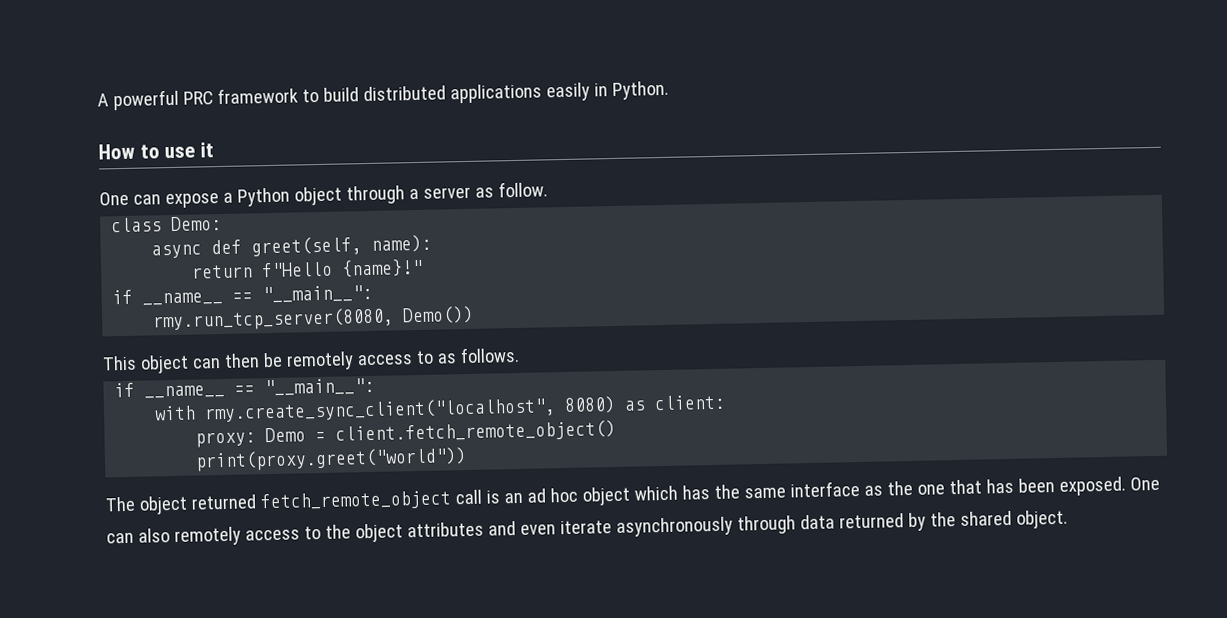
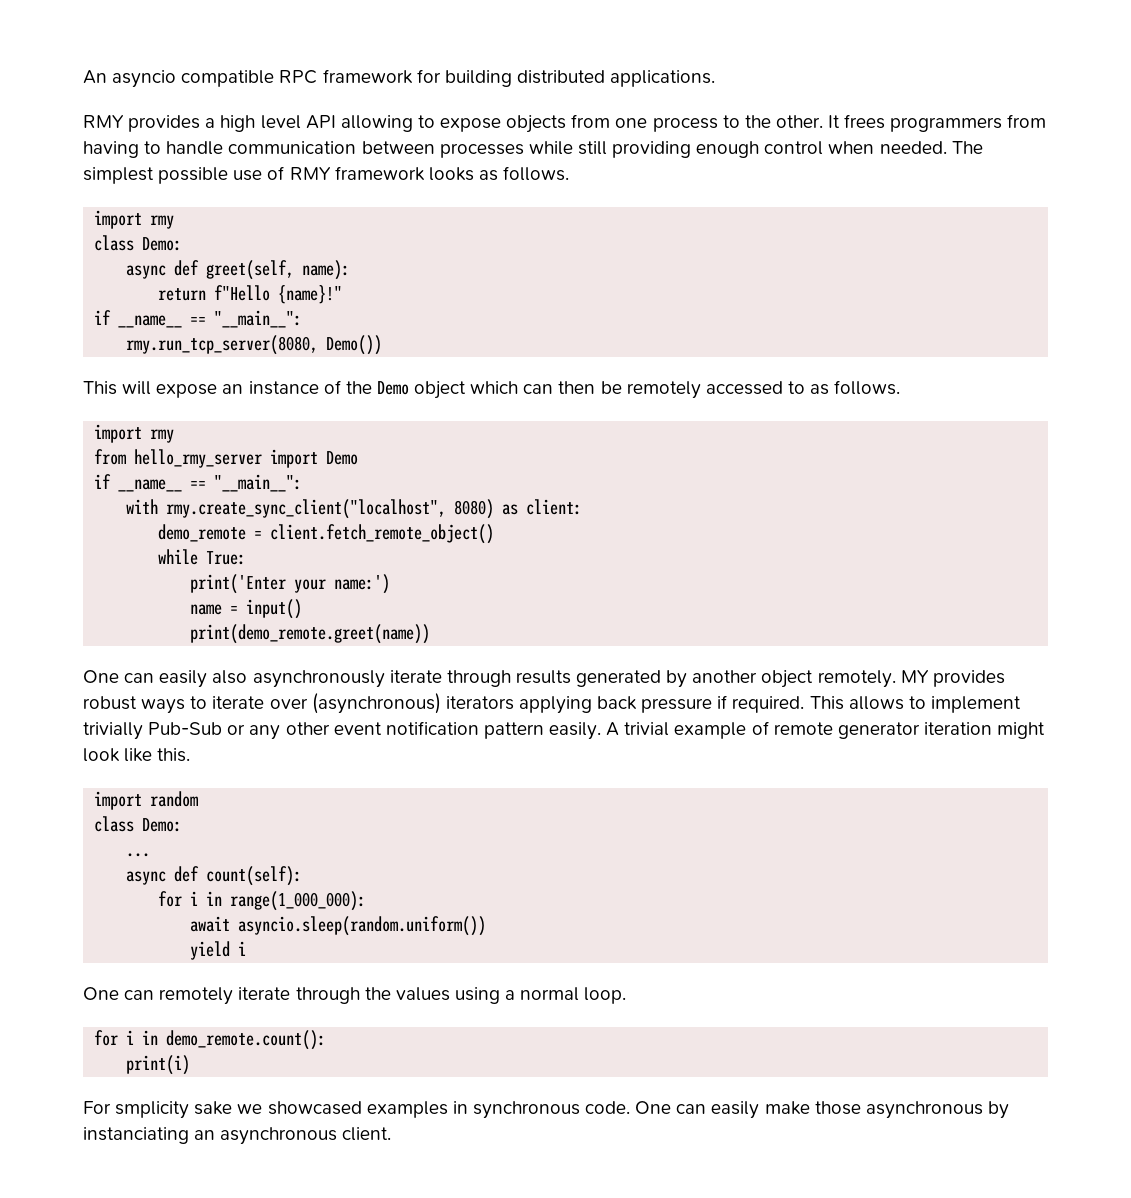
- A powerful PRC framework to build distributed applications easily in Python.
- How to use it
- One can expose a Python object through a server as follow.
+ An asyncio compatible RPC framework for building distributed applications.
+ RMY provides a high level API allowing to expose objects from one process to the other. It frees programmers from having to handle communication between processes while still providing enough control when needed. The simplest possible use of RMY framework looks as follows.
+ import rmy
- This object can then be remotely access to as follows.
+ This will expose an instance of the Demo object which can then be remotely accessed to as follows.
+ import rmy
+ from hello_rmy_server import Demo
- proxy: Demo = client.fetch_remote_object()
+ demo_remote = client.fetch_remote_object()
- print(proxy.greet("world"))
- The object returned fetch_remote_object call is an ad hoc object which has the same interface as the one that has been exposed. One can also remotely access to the object attributes and even iterate asynchronously through data returned by the shared object.
+ while True:
+ print('Enter your name:')
+ name = input()
+ print(demo_remote.greet(name))
+ One can easily also asynchronously iterate through results generated by another object remotely. MY provides robust ways to iterate over (asynchronous) iterators applying back pressure if required. This allows to implement trivially Pub-Sub or any other event notification pattern easily. A trivial example of remote generator iteration might look like this.
+ import random
+ class Demo:
+ ...
+ async def count(self):
+ for i in range(1_000_000):
+ await asyncio.sleep(random.uniform())
+ yield i
+ One can remotely iterate through the values using a normal loop.
+ for i in demo_remote.count():
+ print(i)
+ For smplicity sake we showcased examples in synchronous code. One can easily make those asynchronous by instanciating an asynchronous client.

